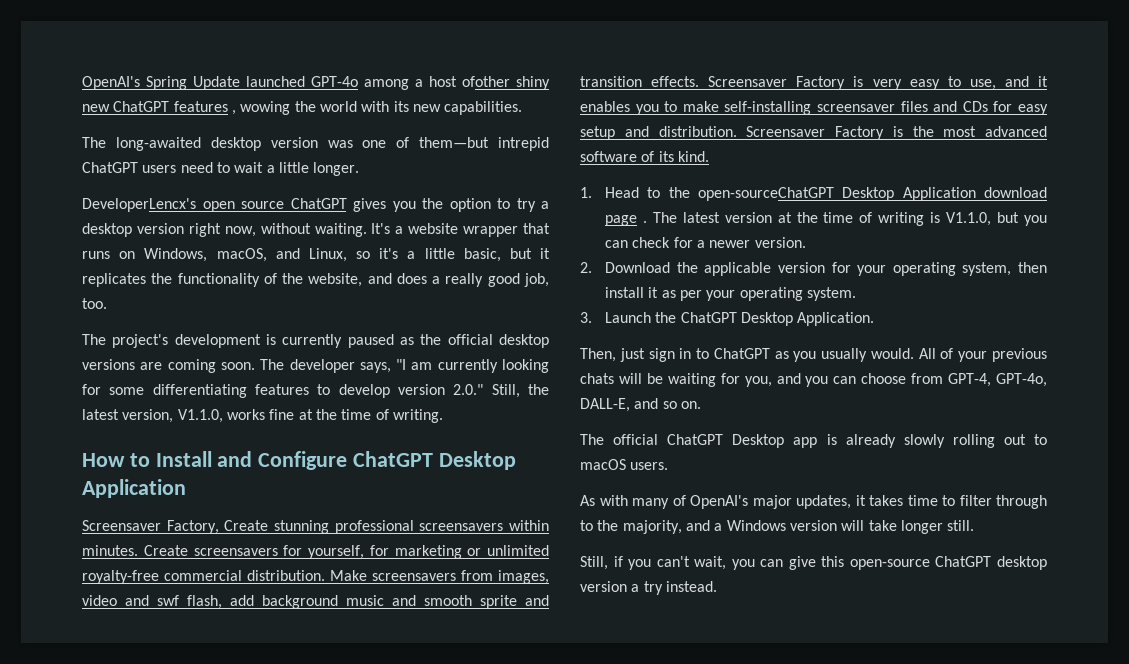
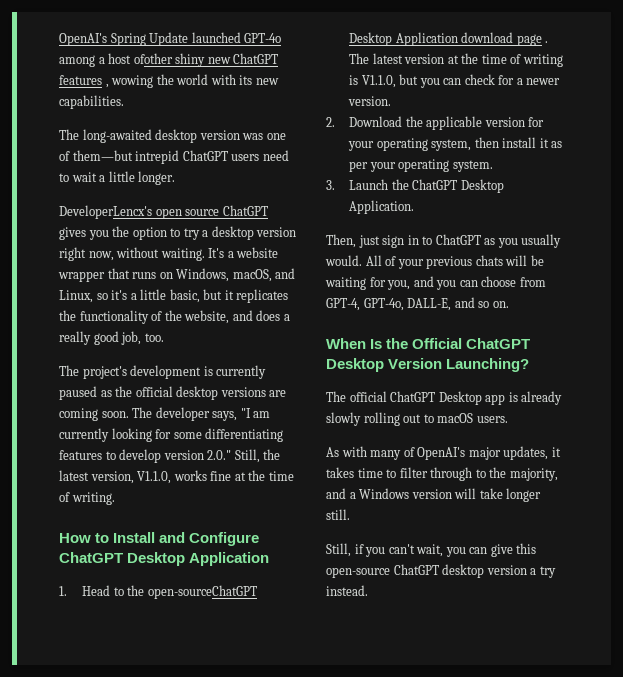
- Screensaver Factory, Create stunning professional screensavers within minutes. Create screensavers for yourself, for marketing or unlimited royalty-free commercial distribution. Make screensavers from images, video and swf flash, add background music and smooth sprite and transition effects. Screensaver Factory is very easy to use, and it enables you to make self-installing screensaver files and CDs for easy setup and distribution. Screensaver Factory is the most advanced software of its kind.
+ When Is the Official ChatGPT Desktop Version Launching?

